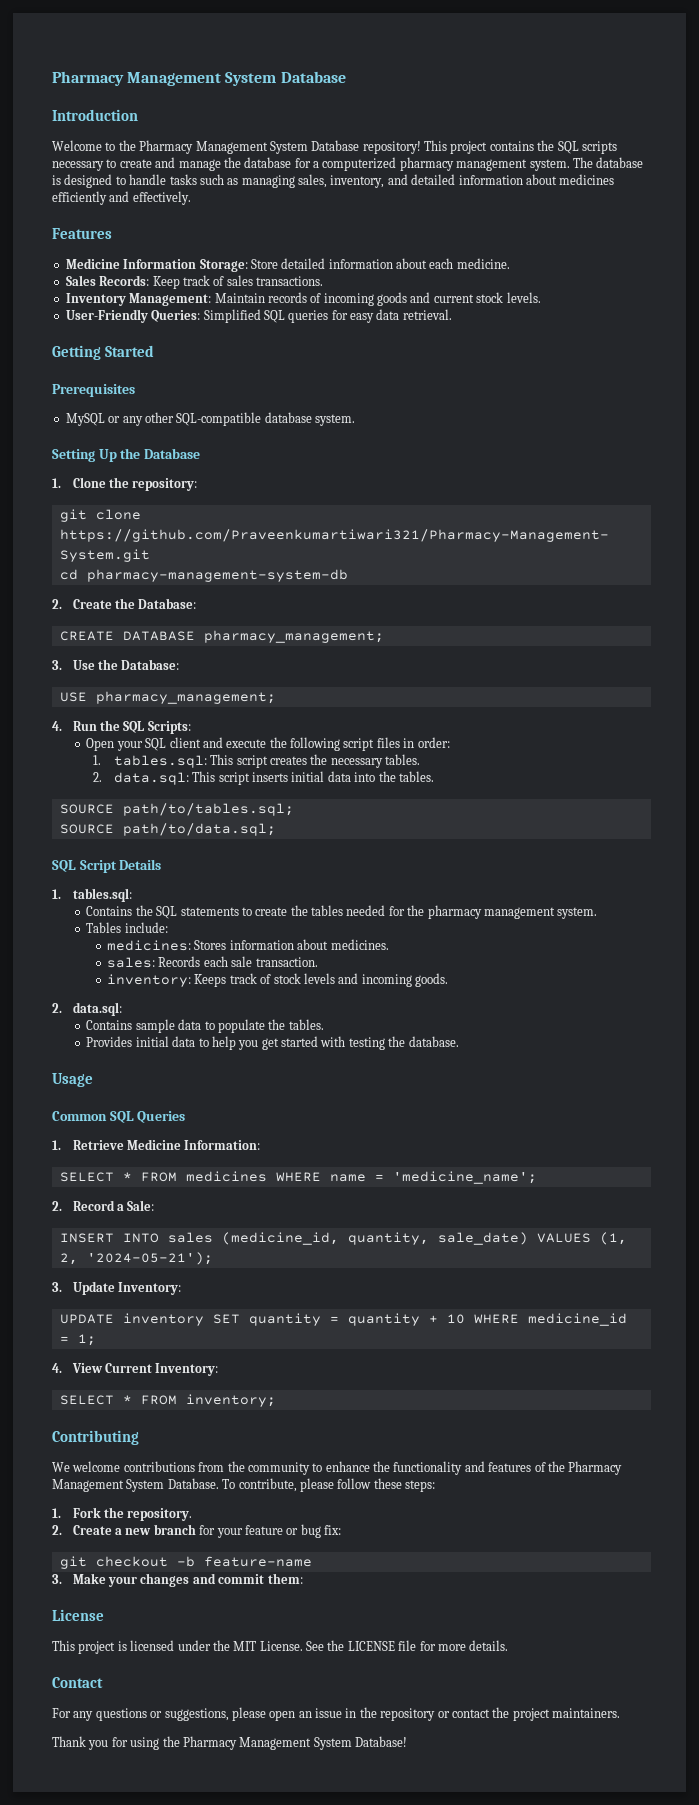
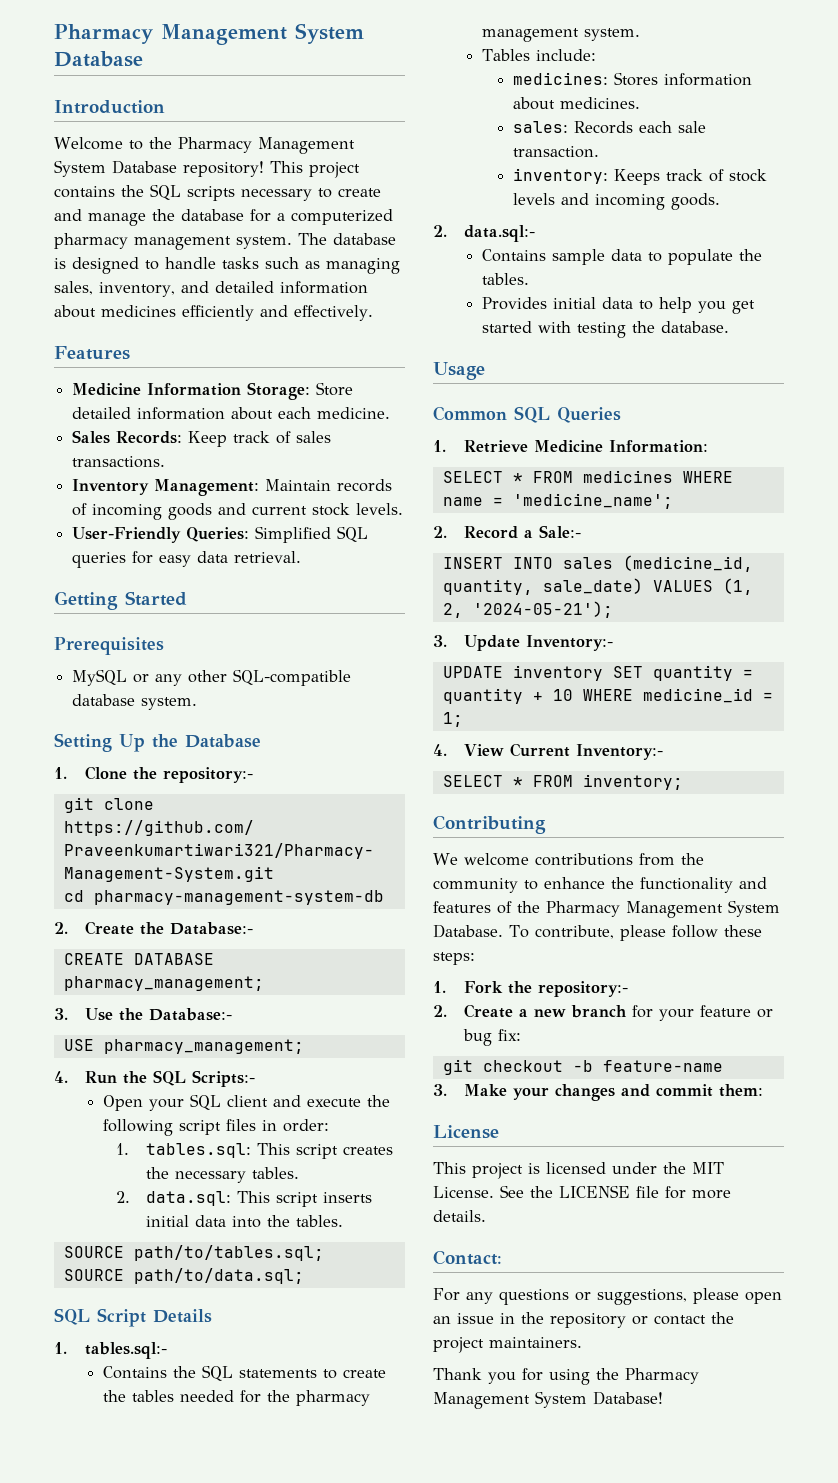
- 1. Clone the repository:
+ 1. Clone the repository:-
- 2. Create the Database:
+ 2. Create the Database:-
- 3. Use the Database:
+ 3. Use the Database:-
- 4. Run the SQL Scripts:
+ 4. Run the SQL Scripts:-
  SQL Script Details
- 1. tables.sql:
+ 1. tables.sql:-
  inventory: Keeps track of stock levels and incoming goods.
- 2. data.sql:
+ 2. data.sql:-
- 2. Record a Sale:
+ 2. Record a Sale:-
- 3. Update Inventory:
+ 3. Update Inventory:-
- 4. View Current Inventory:
+ 4. View Current Inventory:-
- 1. Fork the repository.
+ 1. Fork the repository:-
- Contact
+ Contact:

